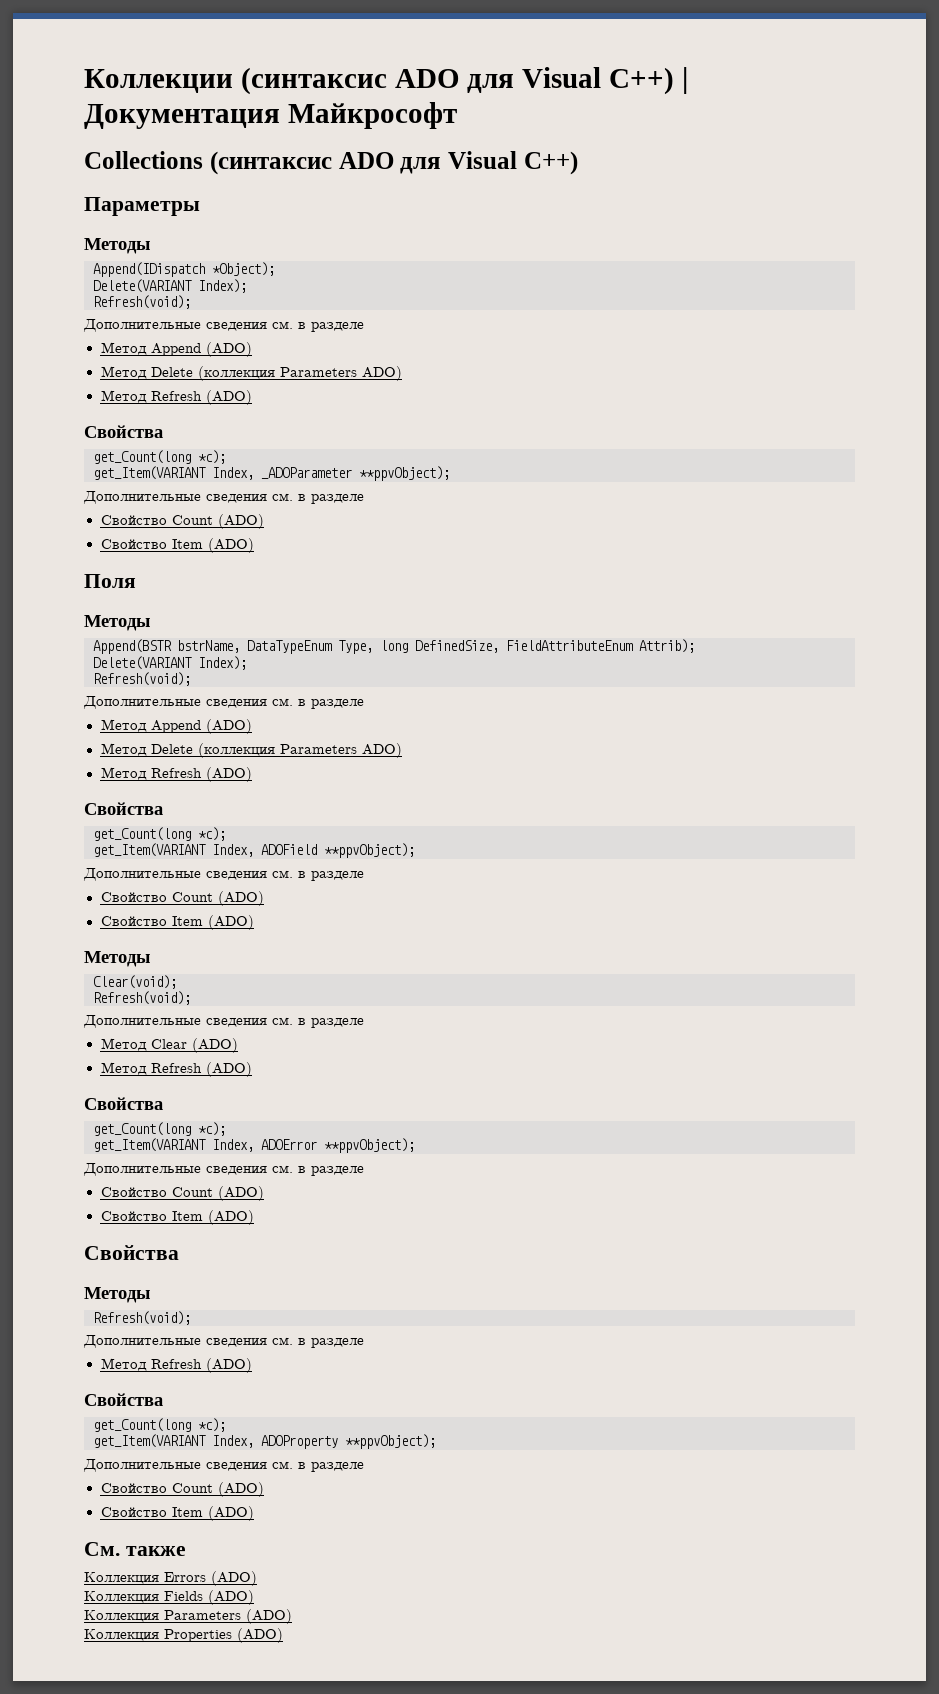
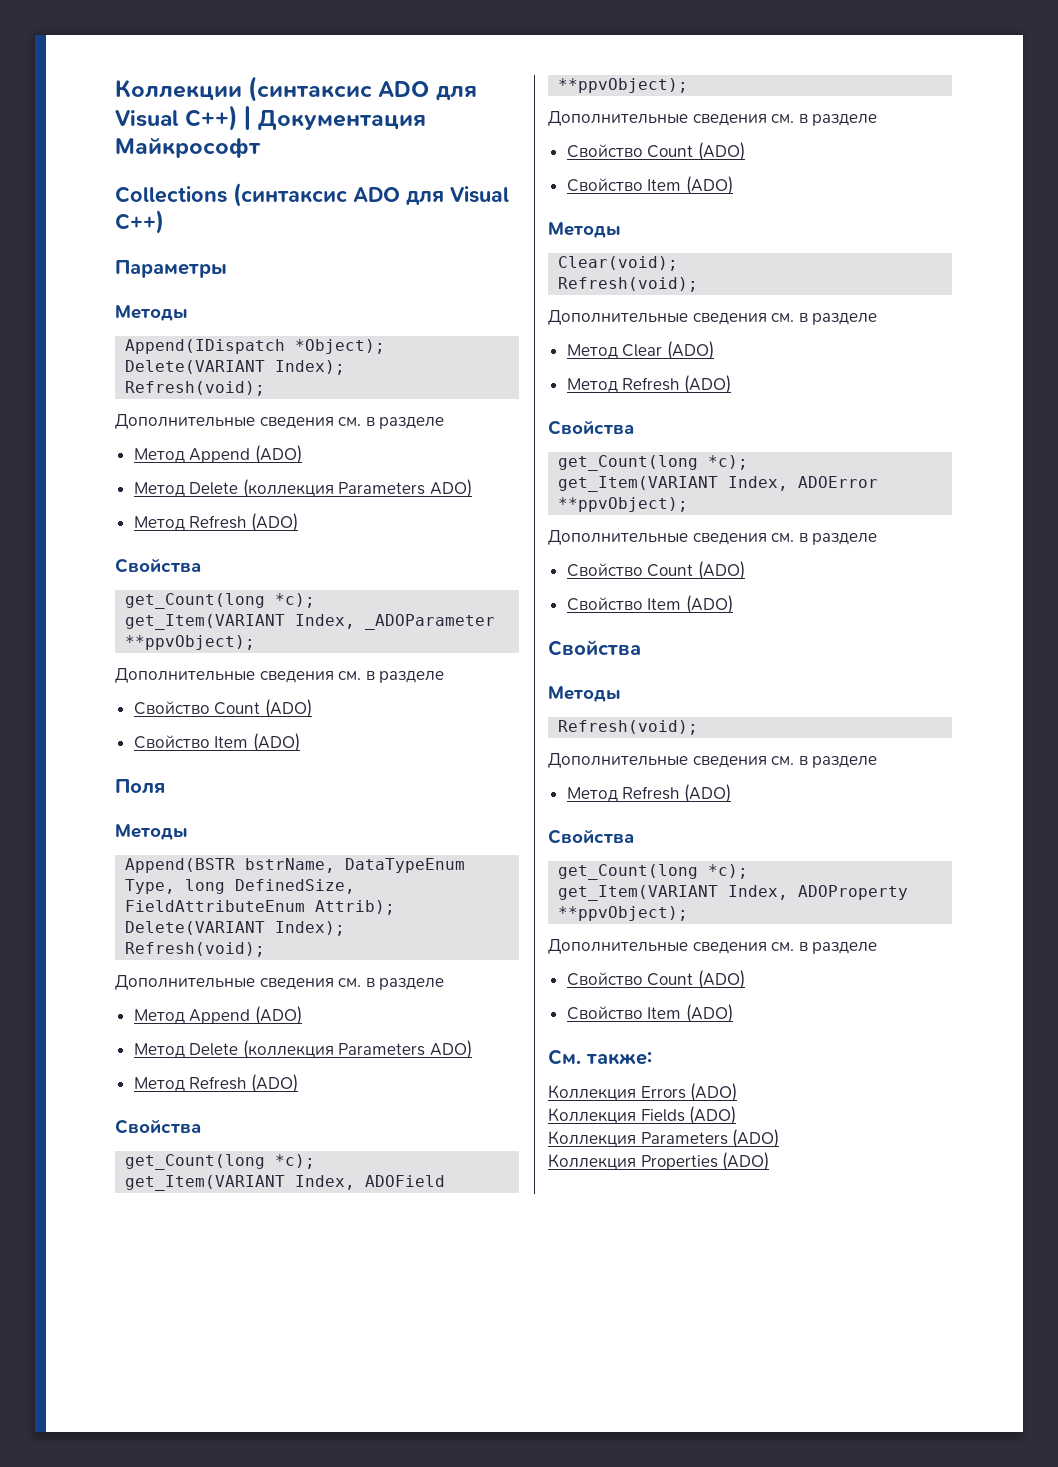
- См. также
+ См. также:

